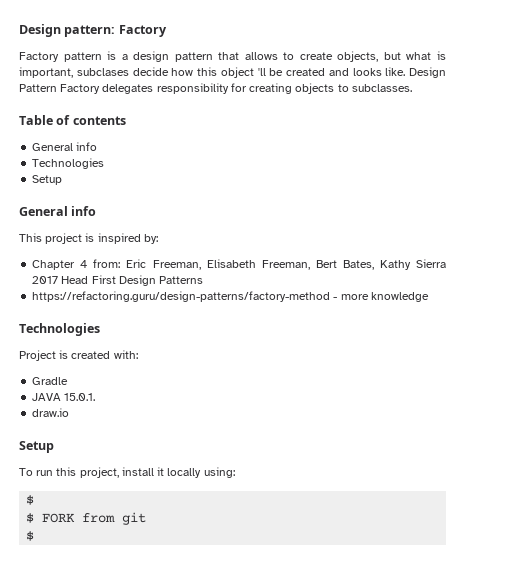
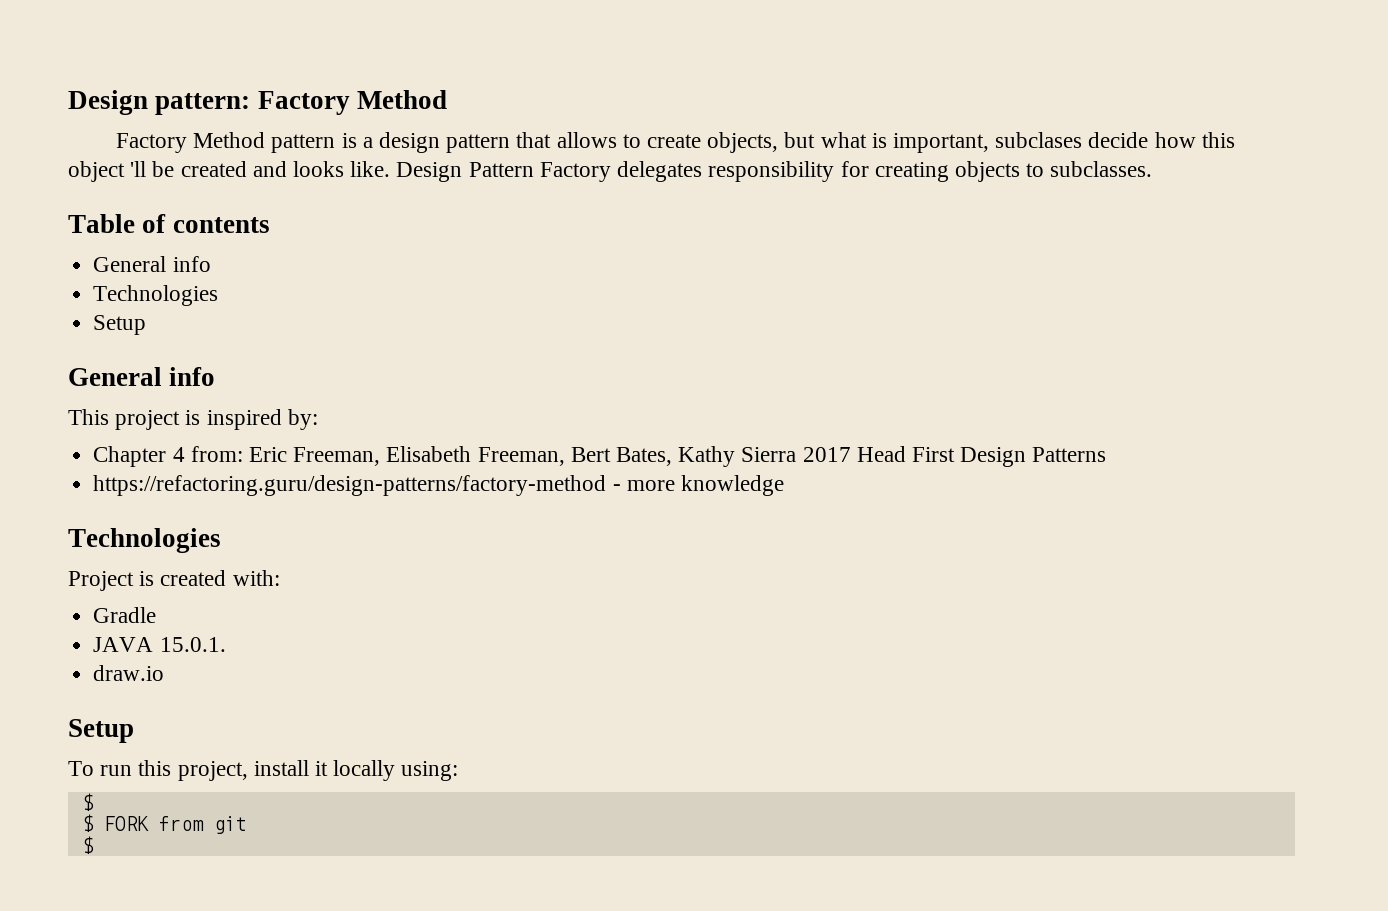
- Design pattern: Factory
- Factory pattern is a design pattern that allows to create objects, but what is important, subclases decide how this object 'll be created and looks like.
+ Design pattern: Factory Method
+ Factory Method pattern is a design pattern that allows to create objects, but what is important, subclases decide how this object 'll be created and looks like.

